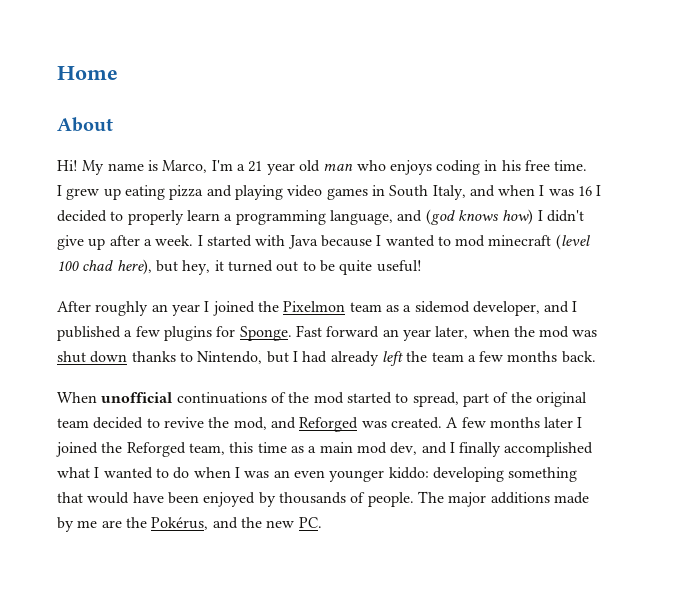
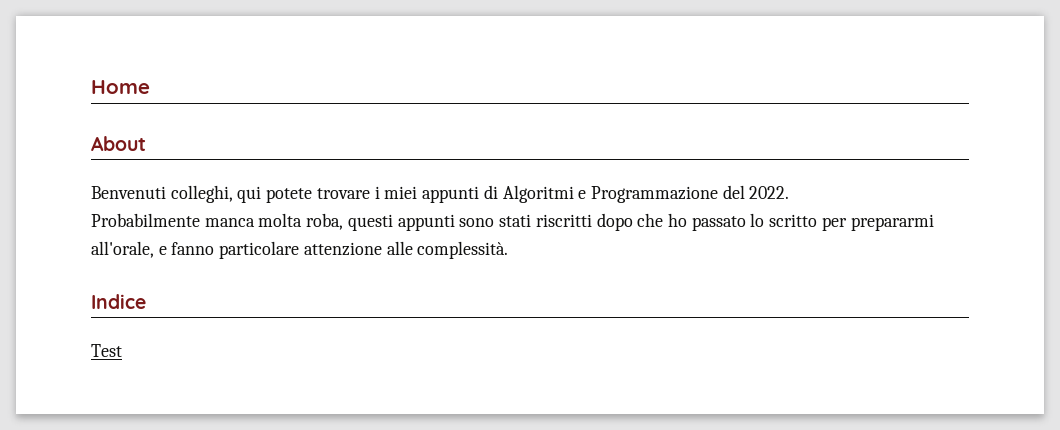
- Hi! My name is Marco, I'm a 21 year old man who enjoys coding in his free time.
- I grew up eating pizza and playing video games in South Italy, and when I was 16 I decided to properly learn a programming language, and (god knows how) I didn't give up after a week. I started with Java because I wanted to mod minecraft (level 100 chad here), but hey, it turned out to be quite useful!
- After roughly an year I joined the Pixelmon team as a sidemod developer, and I published a few plugins for Sponge. Fast forward an year later, when the mod was shut down thanks to Nintendo, but I had already left the team a few months back.
- When unofficial continuations of the mod started to spread, part of the original team decided to revive the mod, and Reforged was created. A few months later I joined the Reforged team, this time as a main mod dev, and I finally accomplished what I wanted to do when I was an even younger kiddo: developing something that would have been enjoyed by thousands of people. The major additions made by me are the Pokérus, and the new PC.
+ Benvenuti colleghi, qui potete trovare i miei appunti di Algoritmi e Programmazione del 2022.
+ Probabilmente manca molta roba, questi appunti sono stati riscritti dopo che ho passato lo scritto per prepararmi all'orale, e fanno particolare attenzione alle complessità.
+ Indice
+ Test

